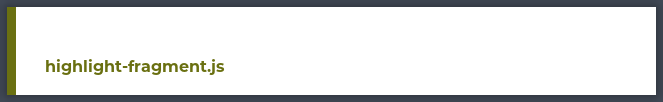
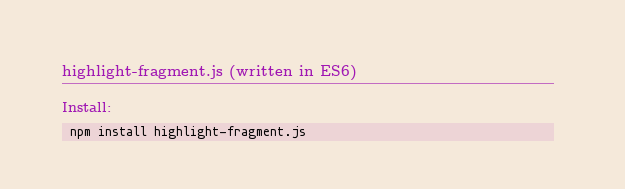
- highlight-fragment.js
+ highlight-fragment.js (written in ES6)
+ Install:
+ npm install highlight-fragment.js

